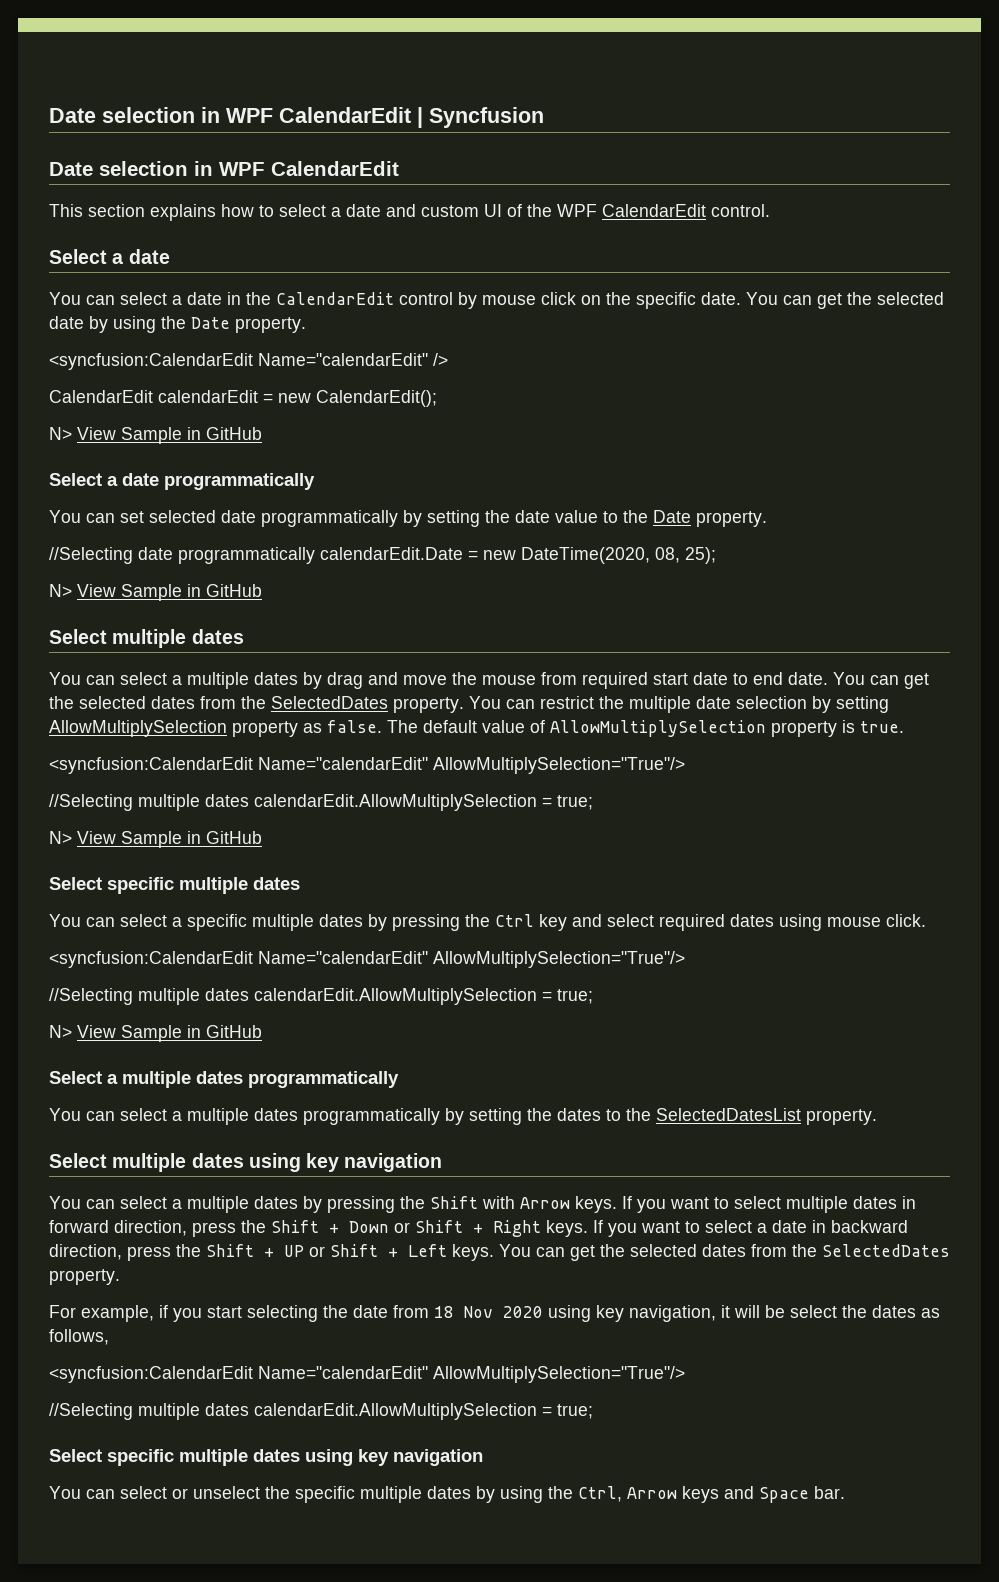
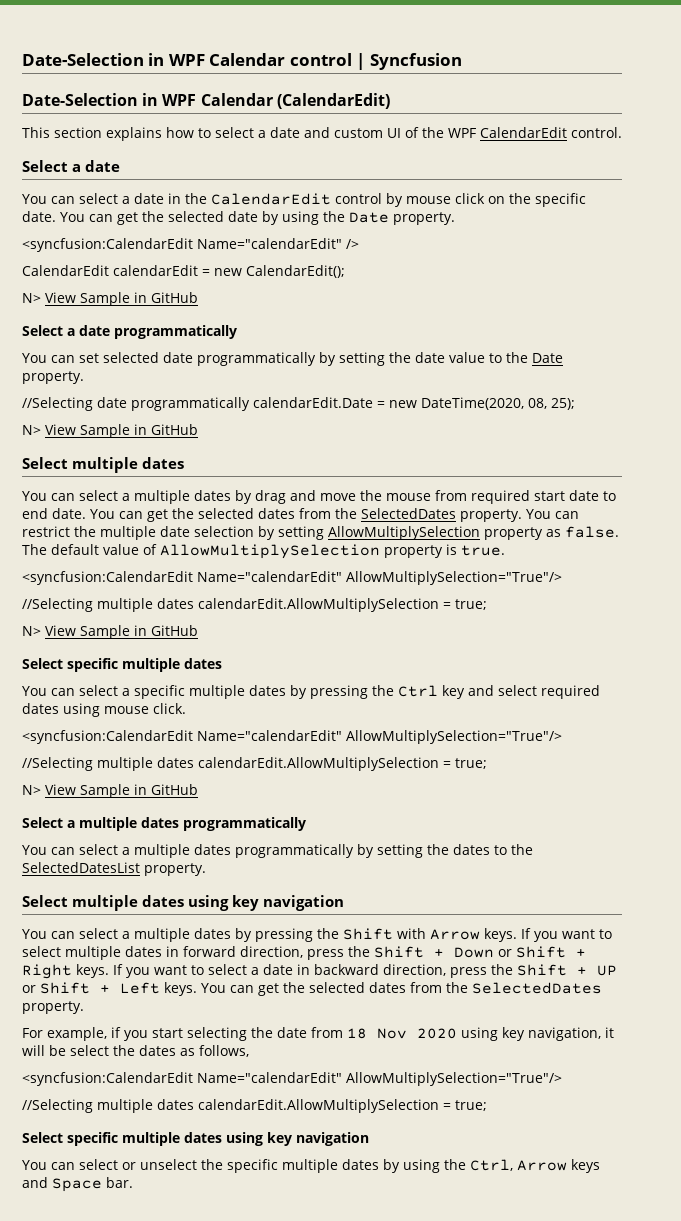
- Date selection in WPF CalendarEdit | Syncfusion
- Date selection in WPF CalendarEdit
+ Date-Selection in WPF Calendar control | Syncfusion
+ Date-Selection in WPF Calendar (CalendarEdit)

